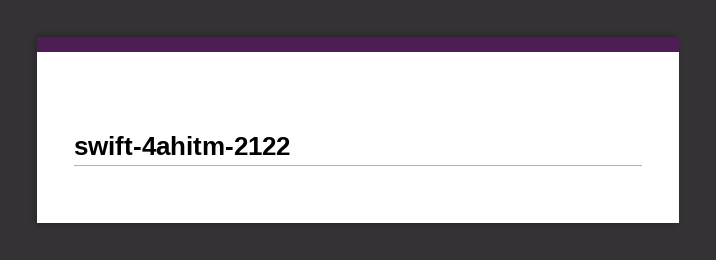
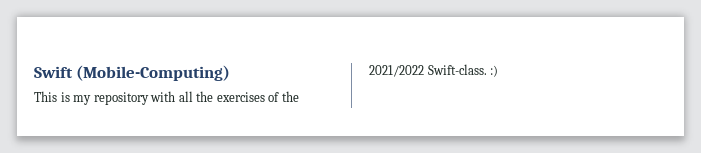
- swift-4ahitm-2122
+ Swift (Mobile-Computing)
+ This is my repository with all the exercises of the 2021/2022 Swift-class. :)

